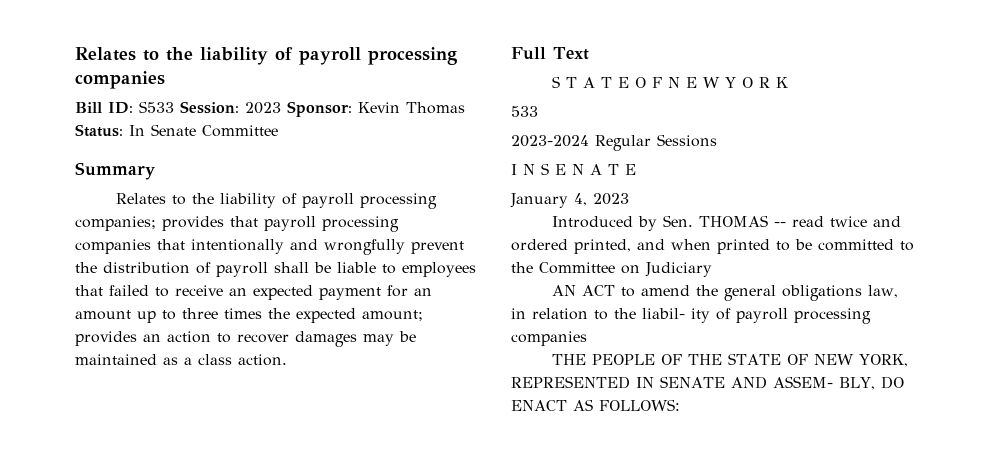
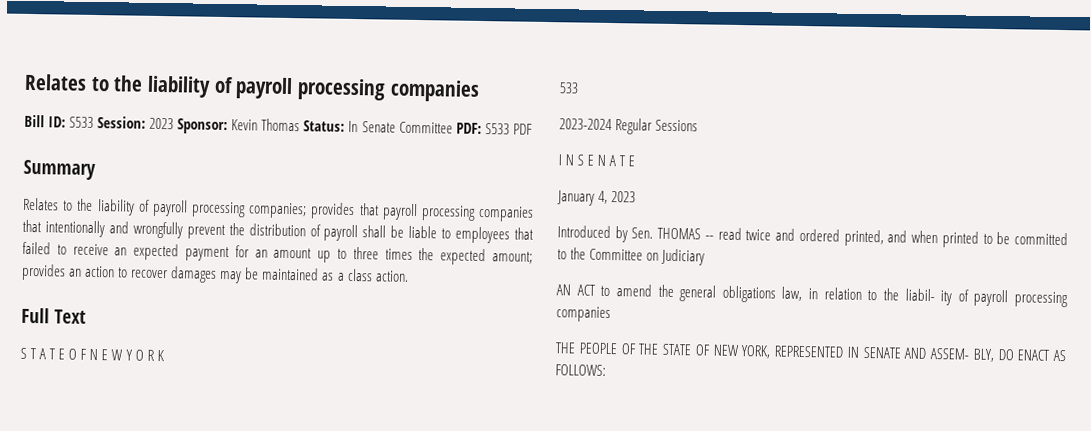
- Bill ID: S533 Session: 2023 Sponsor: Kevin Thomas Status: In Senate Committee
+ Bill ID: S533 Session: 2023 Sponsor: Kevin Thomas Status: In Senate Committee PDF: S533 PDF

